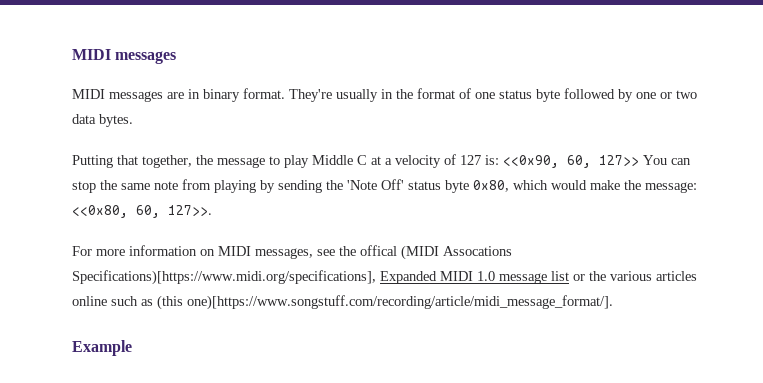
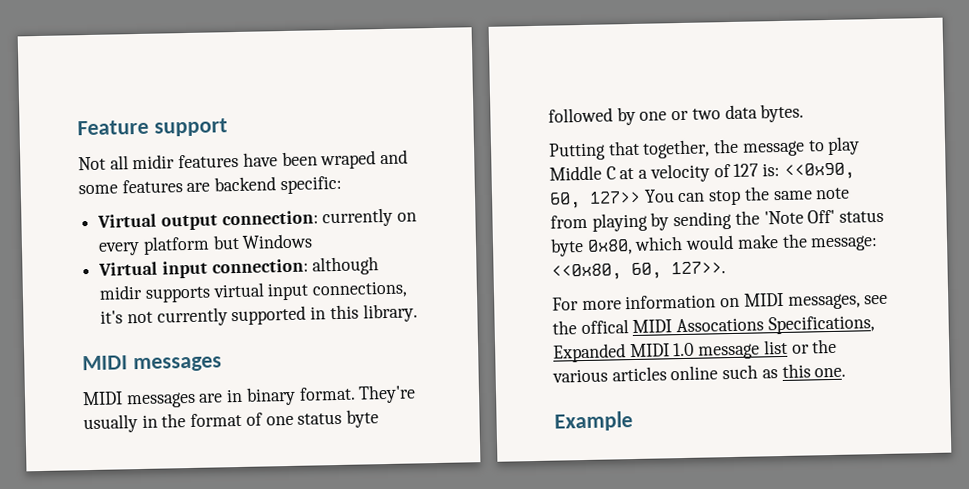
+ Feature support
+ Not all midir features have been wraped and some features are backend specific:
+ Virtual output connection: currently on every platform but Windows
+ Virtual input connection: although midir supports virtual input connections, it's not currently supported in this library.
- For more information on MIDI messages, see the offical (MIDI Assocations Specifications)[https://www.midi.org/specifications], Expanded MIDI 1.0 message list or the various articles online such as (this one)[https://www.songstuff.com/recording/article/midi_message_format/].
+ For more information on MIDI messages, see the offical MIDI Assocations Specifications, Expanded MIDI 1.0 message list or the various articles online such as this one.

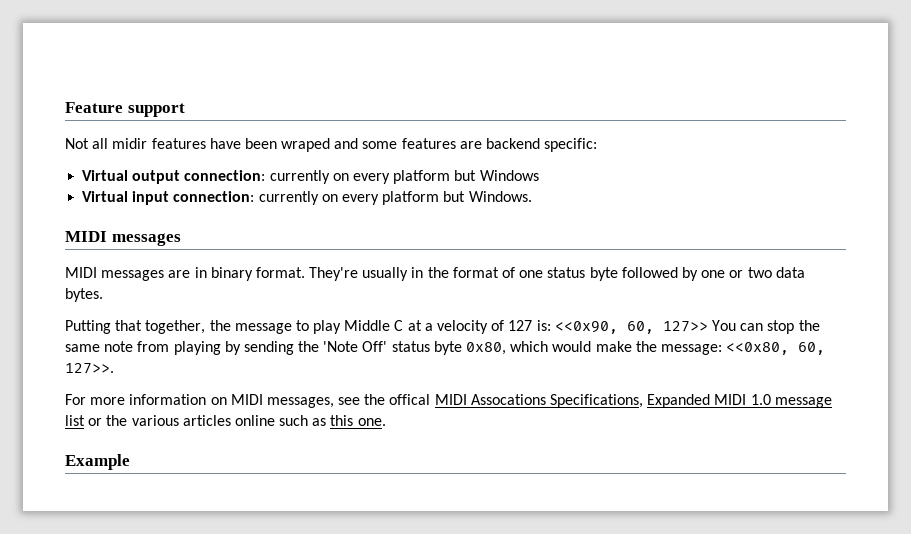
- Virtual input connection: although midir supports virtual input connections, it's not currently supported in this library.
+ Virtual input connection: currently on every platform but Windows.

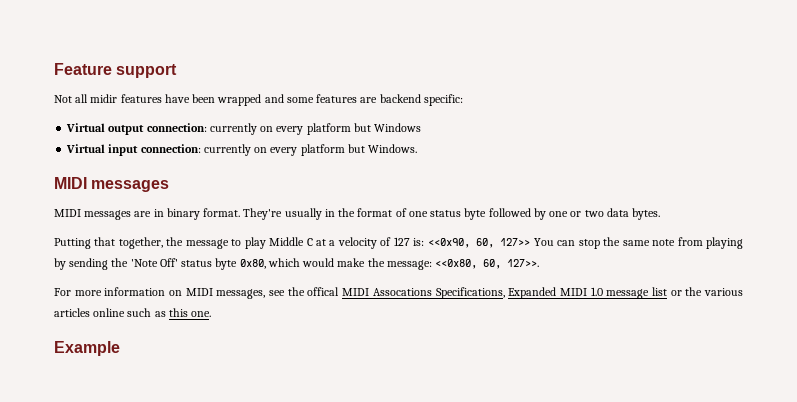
- Not all midir features have been wraped and some features are backend specific:
+ Not all midir features have been wrapped and some features are backend specific:

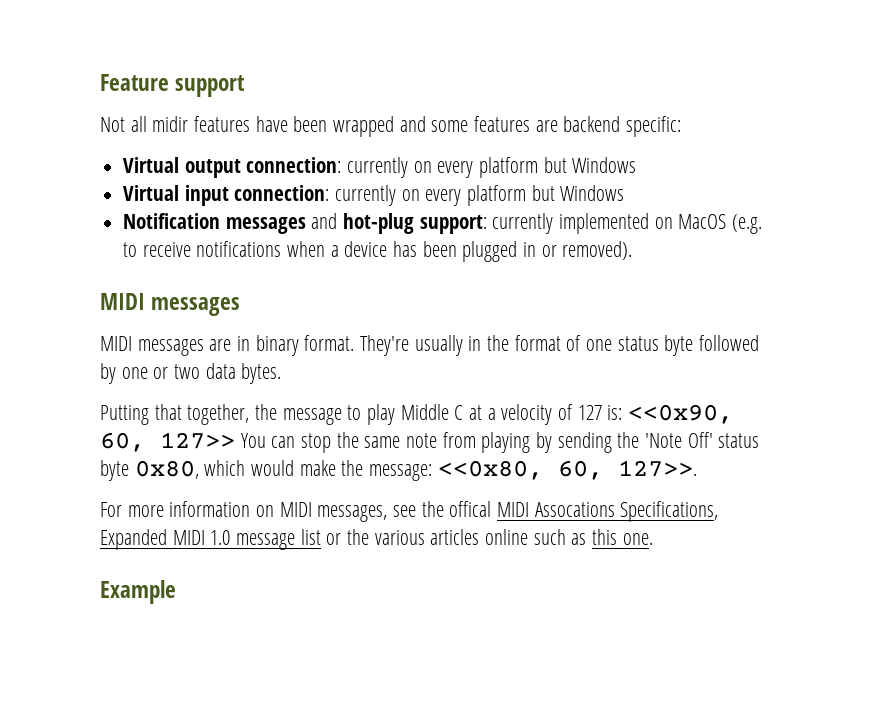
- Virtual input connection: currently on every platform but Windows.
+ Virtual input connection: currently on every platform but Windows
+ Notification messages and hot-plug support: currently implemented on MacOS (e.g. to receive notifications when a device has been plugged in or removed).

